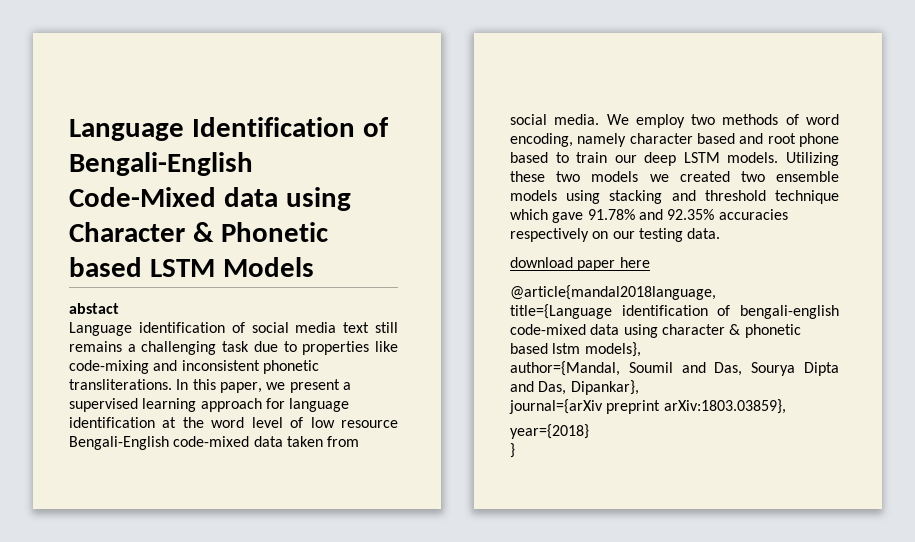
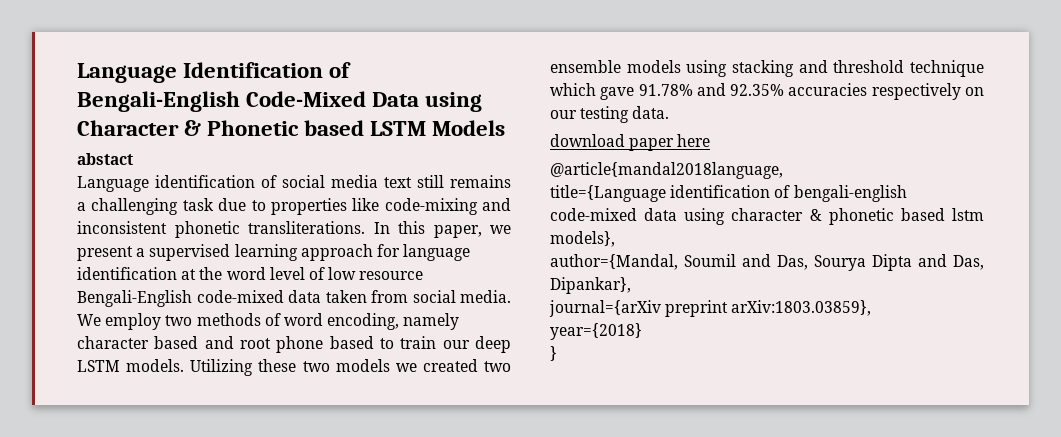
- Language Identification of Bengali-English Code-Mixed data using Character & Phonetic based LSTM Models
+ Language Identification of Bengali-English Code-Mixed Data using Character & Phonetic based LSTM Models

